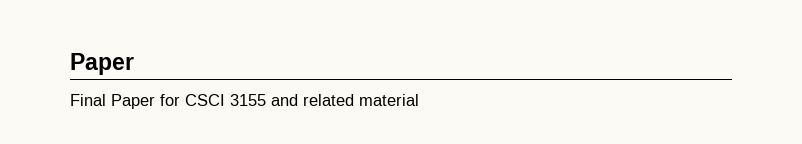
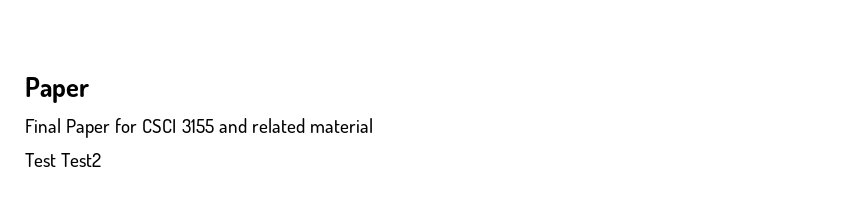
+ Test Test2

